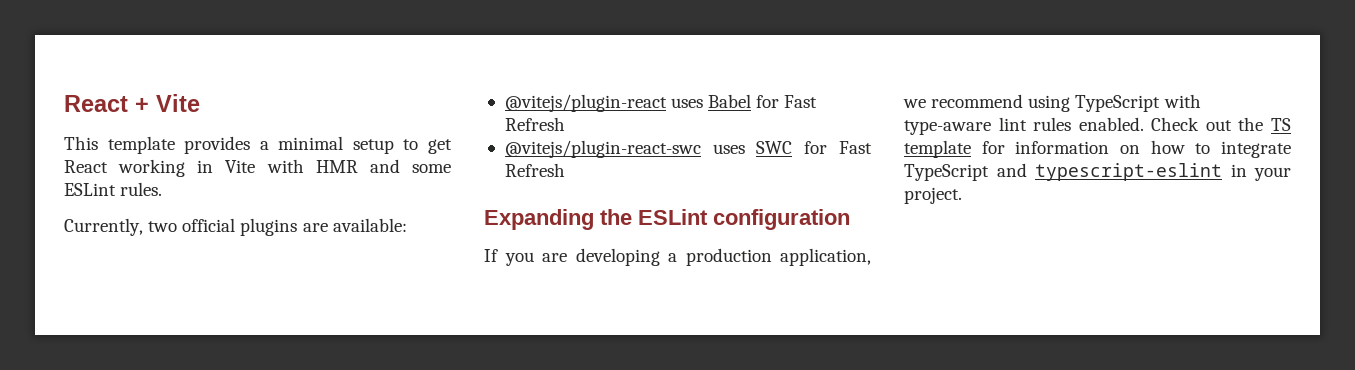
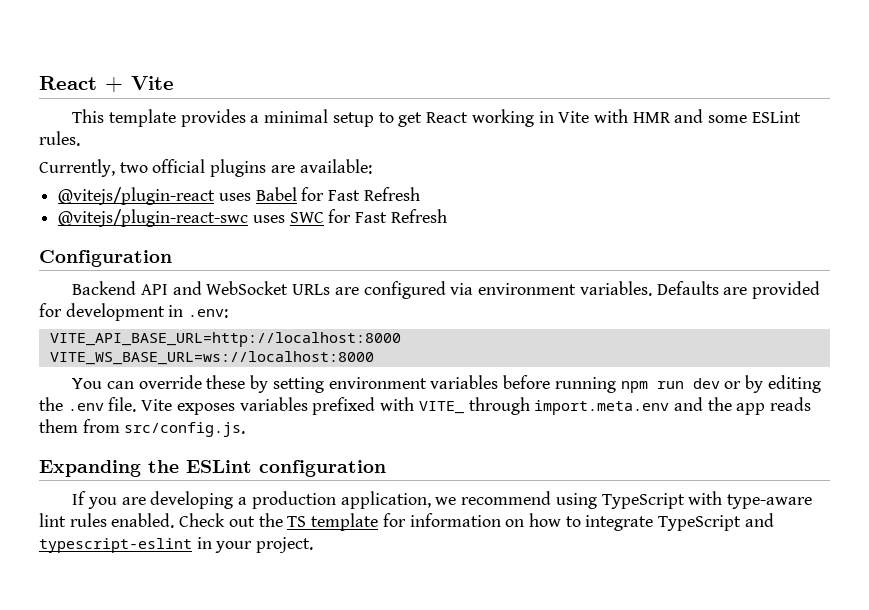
+ Configuration
+ Backend API and WebSocket URLs are configured via environment variables. Defaults are provided for development in .env:
+ VITE_API_BASE_URL=http://localhost:8000
+ VITE_WS_BASE_URL=ws://localhost:8000
+ You can override these by setting environment variables before running npm run dev or by editing the .env file. Vite exposes variables prefixed with VITE_ through import.meta.env and the app reads them from src/config.js.

